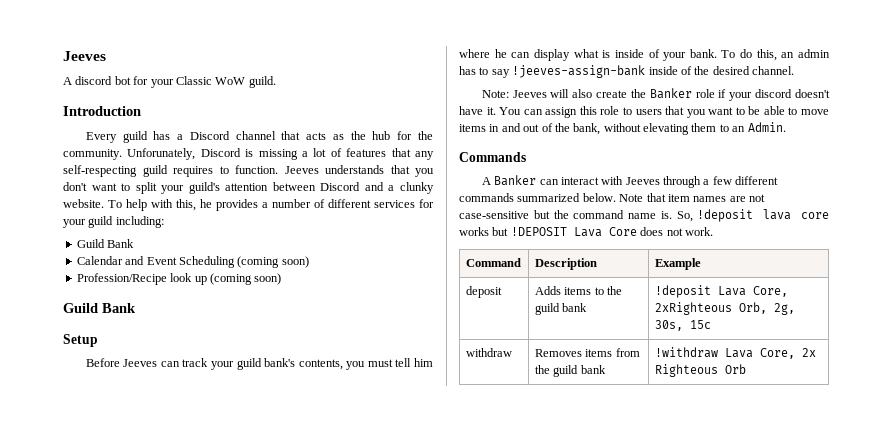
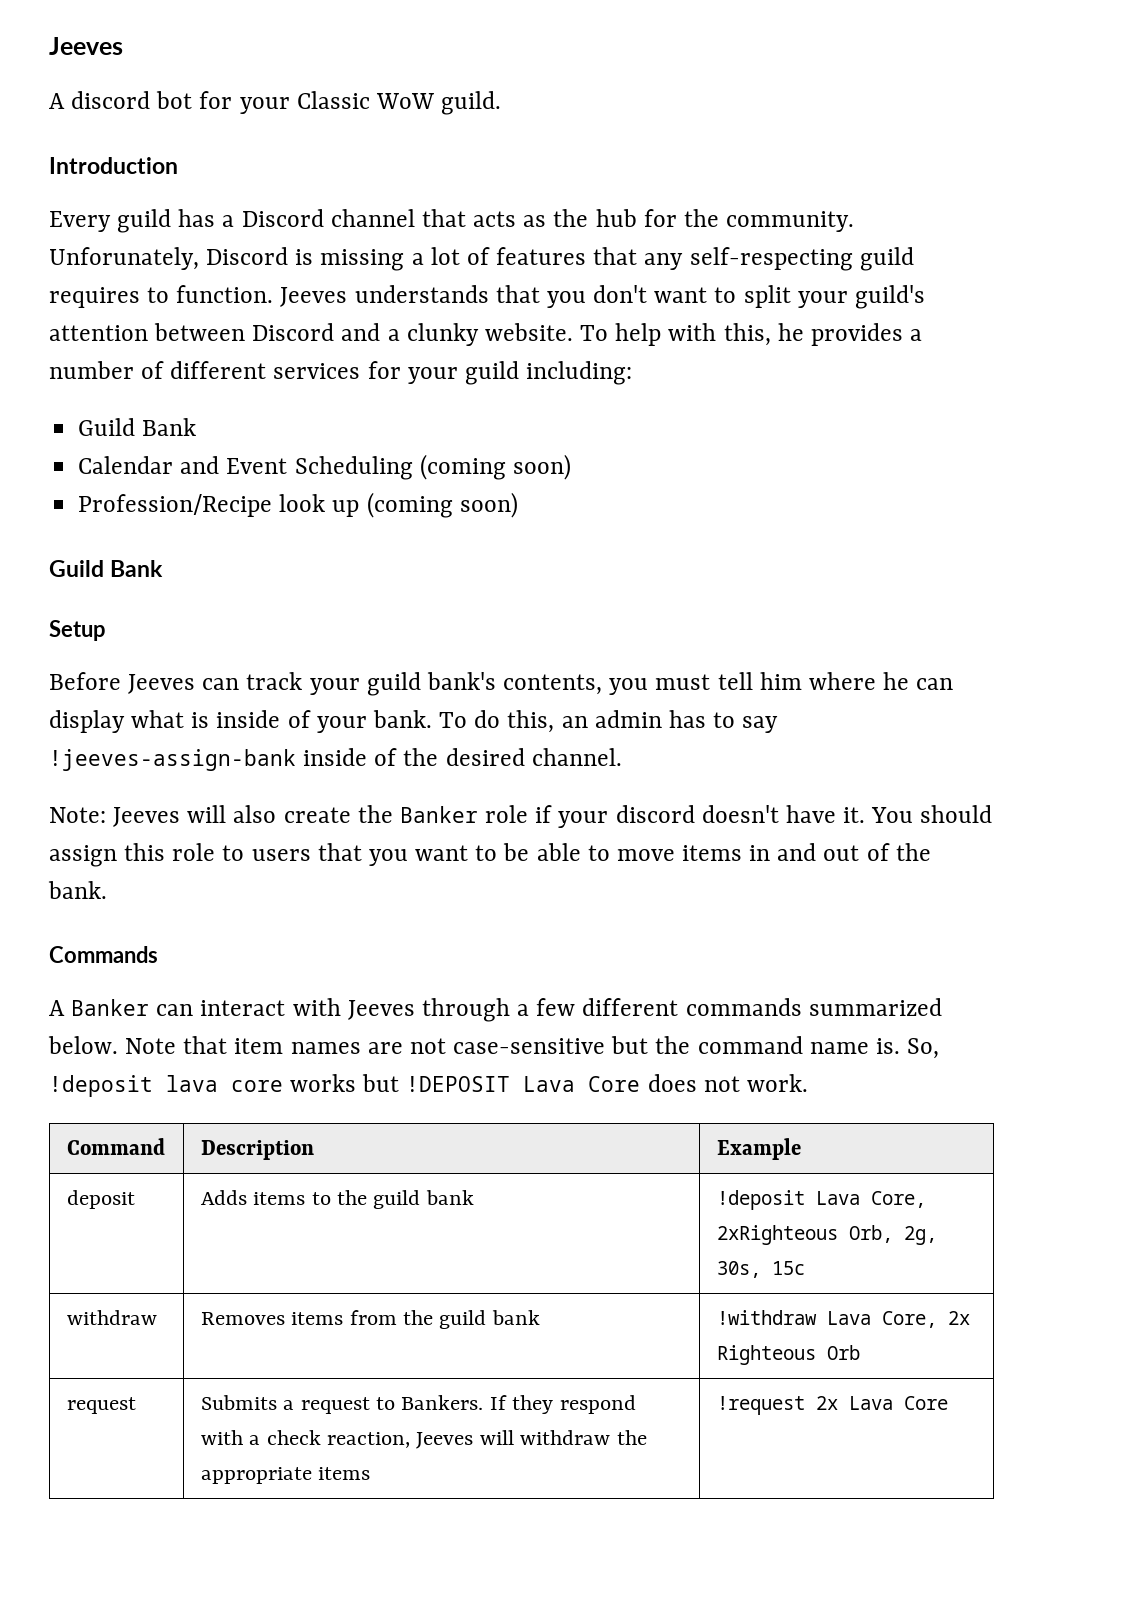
- You can assign this role to users that you want to be able to move items in and out of the bank, without elevating them to an Admin.
+ You should assign this role to users that you want to be able to move items in and out of the bank.
+ request | Submits a request to Bankers. If they respond with a check reaction, Jeeves will withdraw the appropriate items | !request 2x Lava Core

